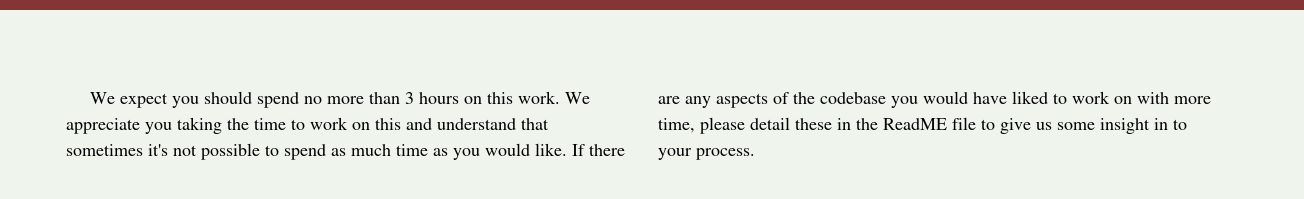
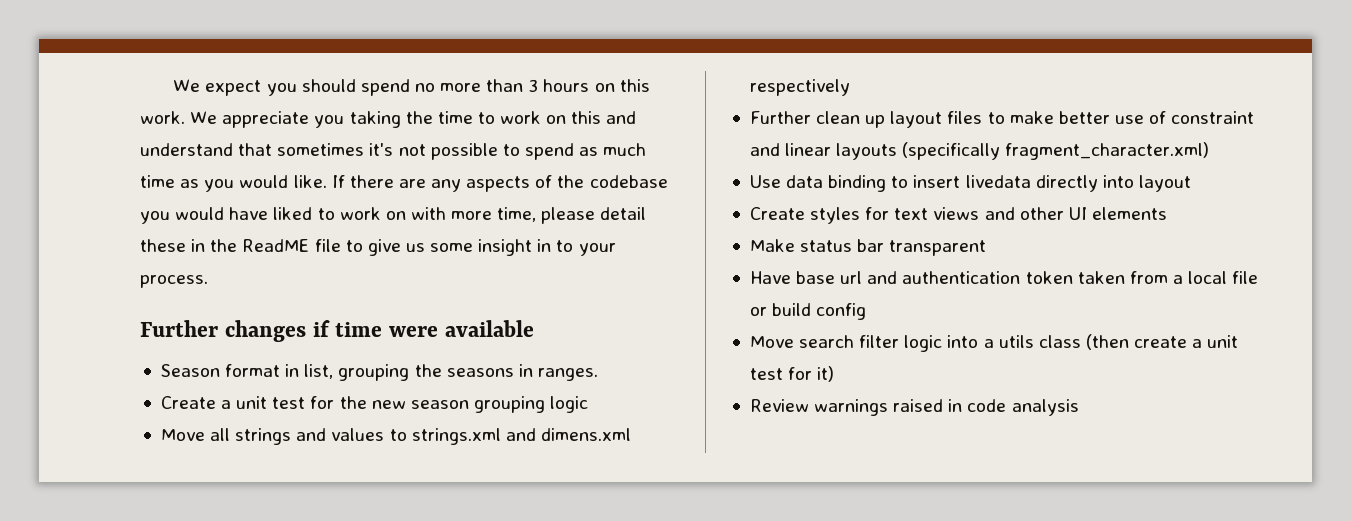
+ Further changes if time were available
+ Season format in list, grouping the seasons in ranges.
+ Create a unit test for the new season grouping logic
+ Move all strings and values to strings.xml and dimens.xml respectively
+ Further clean up layout files to make better use of constraint and linear layouts (specifically fragment_character.xml)
+ Use data binding to insert livedata directly into layout
+ Create styles for text views and other UI elements
+ Make status bar transparent
+ Have base url and authentication token taken from a local file or build config
+ Move search filter logic into a utils class (then create a unit test for it)
+ Review warnings raised in code analysis

